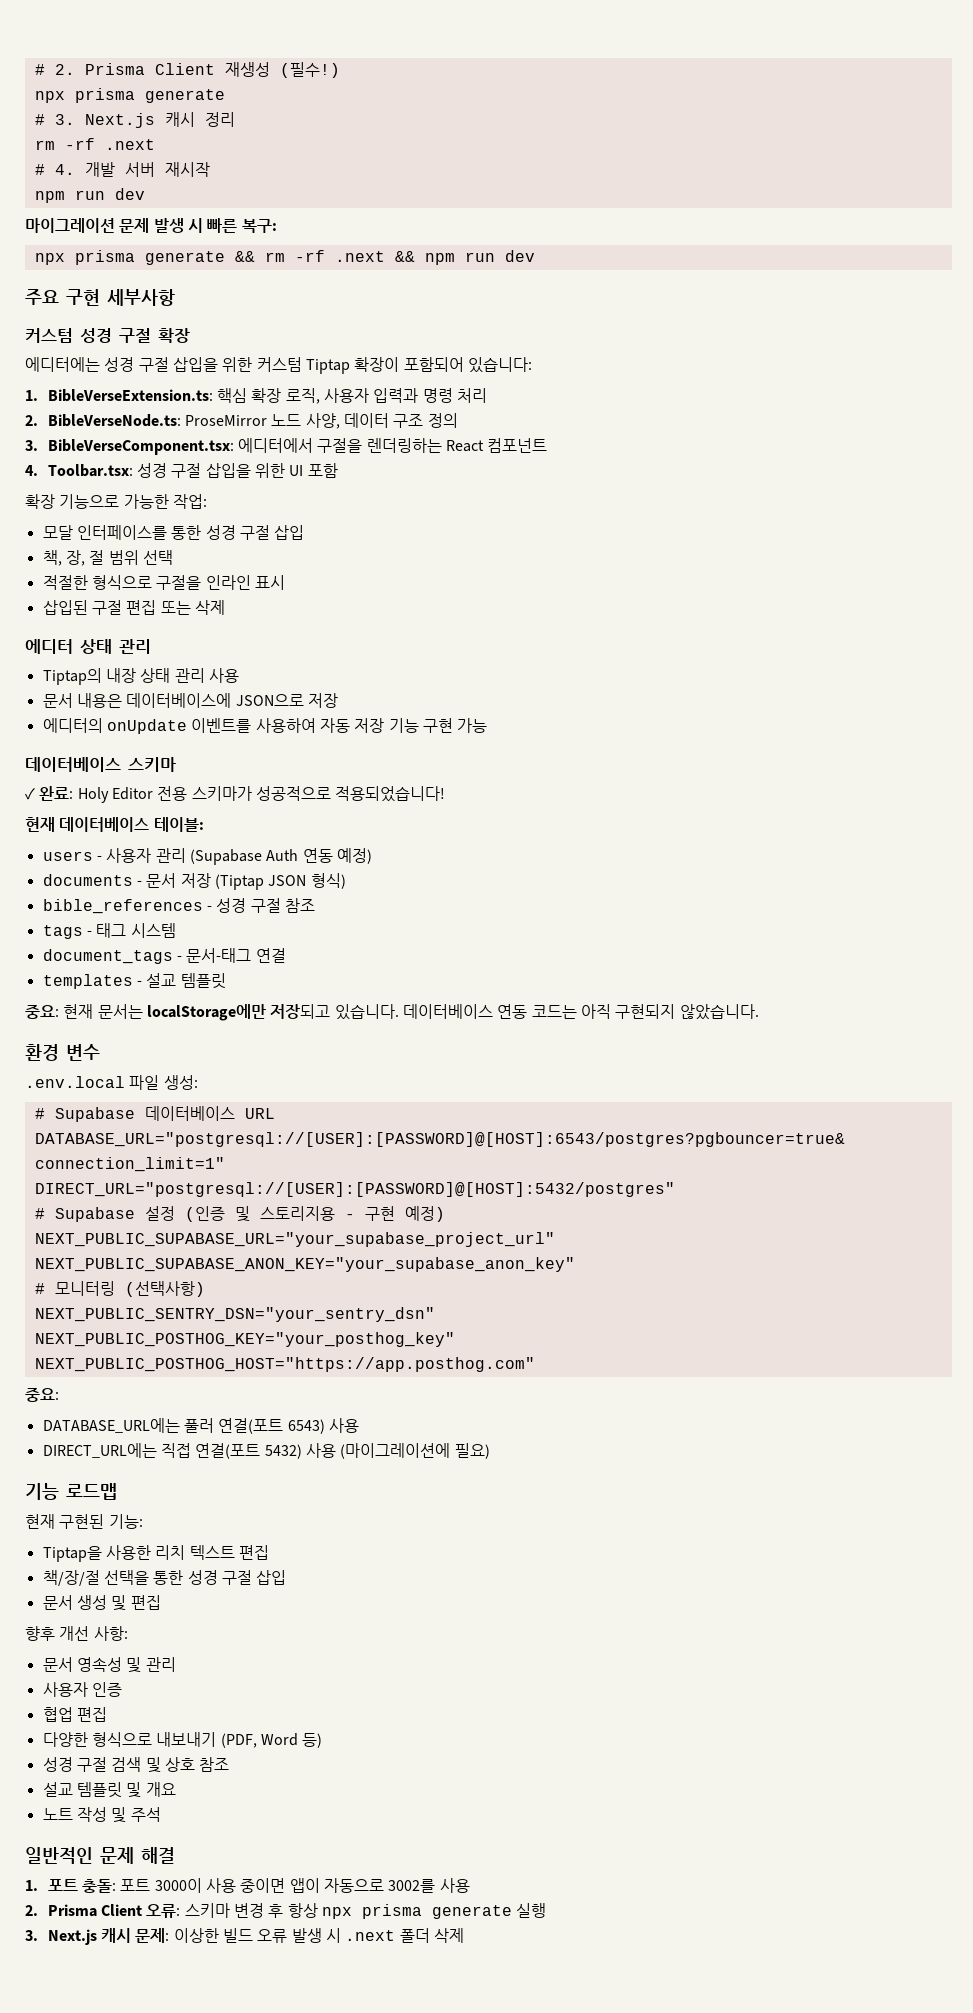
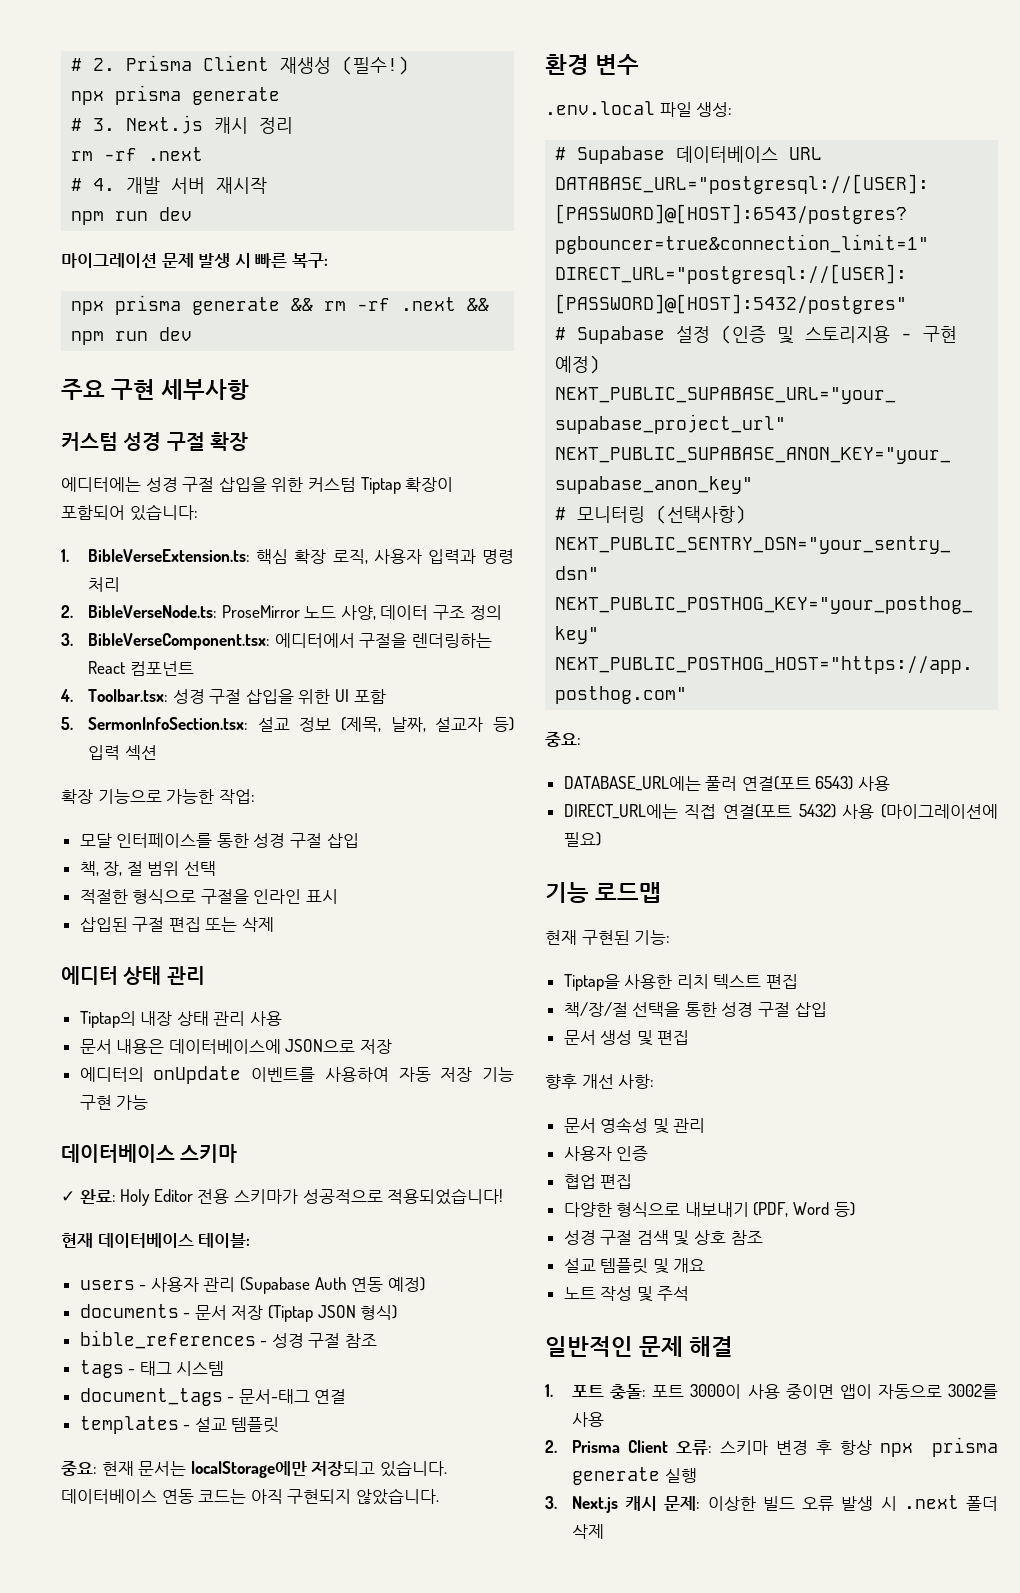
+ 5. SermonInfoSection.tsx: 설교 정보 (제목, 날짜, 설교자 등) 입력 섹션

